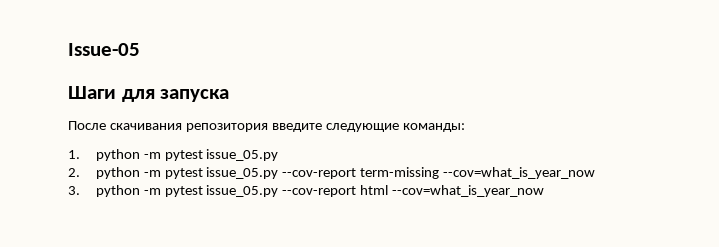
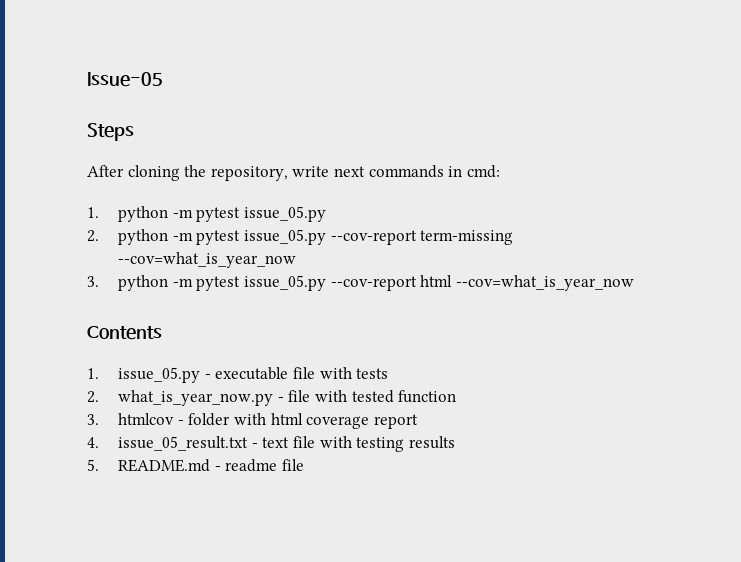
- Шаги для запуска
- После скачивания репозитория введите следующие команды:
+ Steps
+ After cloning the repository, write next commands in cmd:
+ Contents
+ 1. issue_05.py - executable file with tests
+ 2. what_is_year_now.py - file with tested function
+ 3. htmlcov - folder with html coverage report
+ 4. issue_05_result.txt - text file with testing results
+ 5. README.md - readme file

